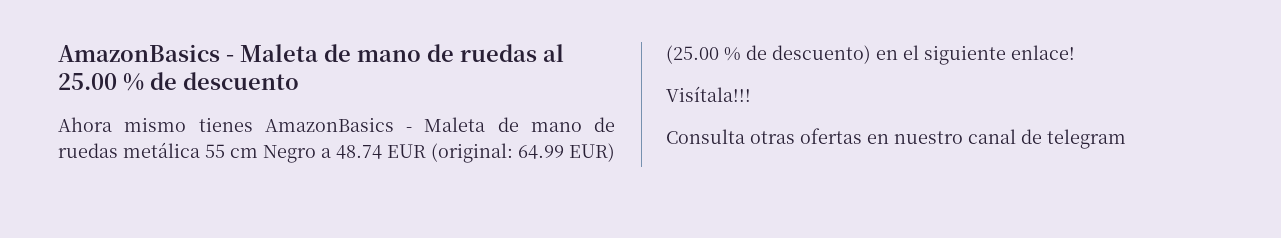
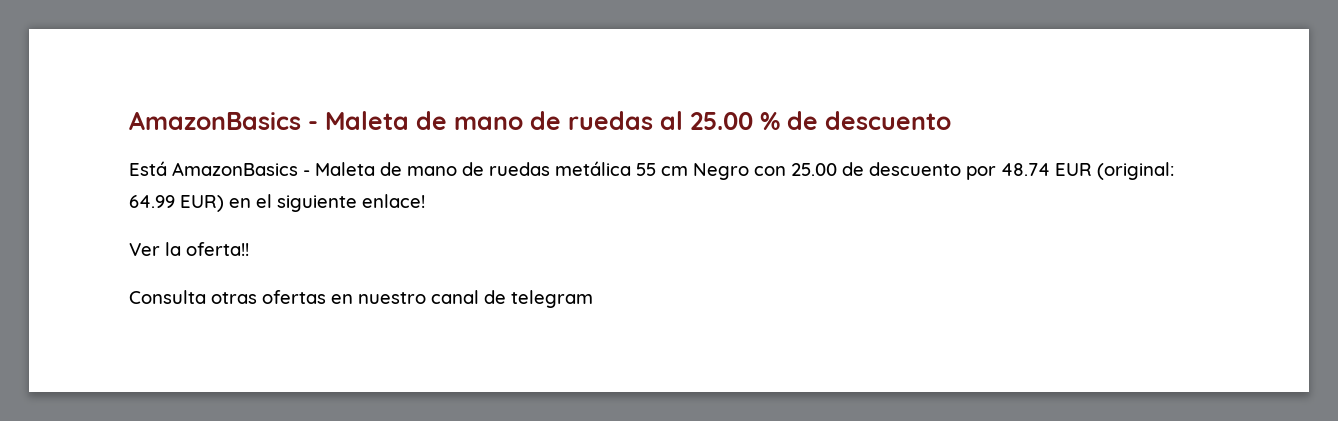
- Ahora mismo tienes AmazonBasics - Maleta de mano de ruedas metálica 55 cm Negro a 48.74 EUR (original: 64.99 EUR) (25.00 % de descuento) en el siguiente enlace!
+ Está AmazonBasics - Maleta de mano de ruedas metálica 55 cm Negro con 25.00 de descuento por 48.74 EUR (original: 64.99 EUR) en el siguiente enlace!
- Visítala!!!
+ Ver la oferta!!

